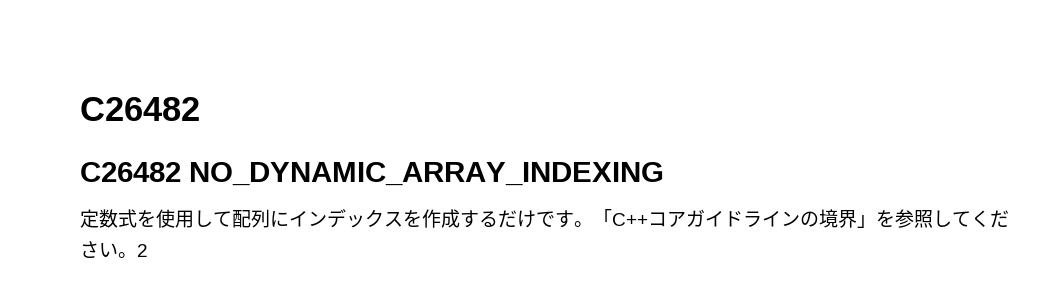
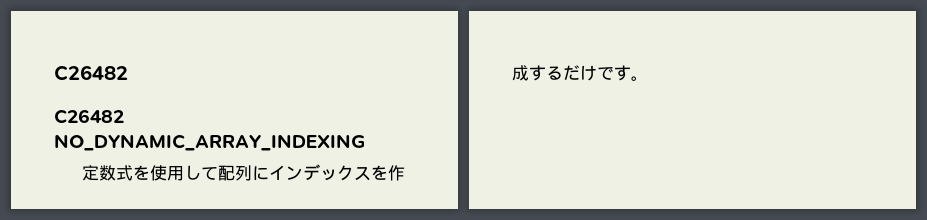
- 「C++コアガイドラインの境界」を参照してください。2

